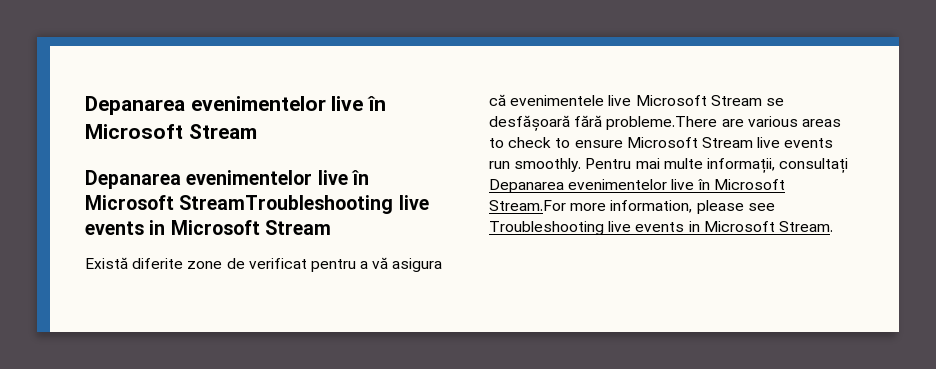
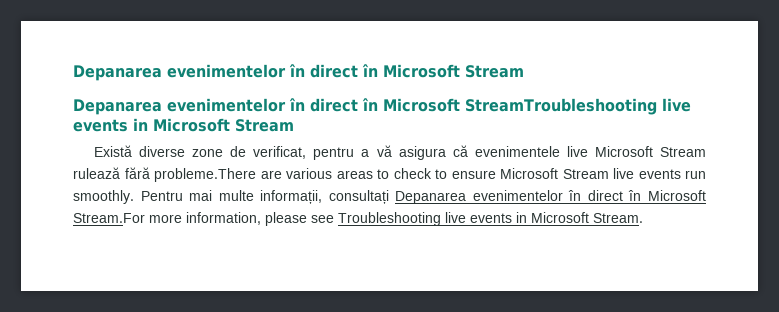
- Depanarea evenimentelor live în Microsoft Stream
+ Depanarea evenimentelor în direct în Microsoft Stream
- Depanarea evenimentelor live în Microsoft StreamTroubleshooting live events in Microsoft Stream
+ Depanarea evenimentelor în direct în Microsoft StreamTroubleshooting live events in Microsoft Stream
- Există diferite zone de verificat pentru a vă asigura că evenimentele live Microsoft Stream se desfășoară fără probleme.There are various areas to check to ensure Microsoft Stream live events run smoothly.
+ Există diverse zone de verificat, pentru a vă asigura că evenimentele live Microsoft Stream rulează fără probleme.There are various areas to check to ensure Microsoft Stream live events run smoothly.
- Pentru mai multe informații, consultați Depanarea evenimentelor live în Microsoft Stream.For more information, please see Troubleshooting live events in Microsoft Stream.
+ Pentru mai multe informații, consultați Depanarea evenimentelor în direct în Microsoft Stream.For more information, please see Troubleshooting live events in Microsoft Stream.

